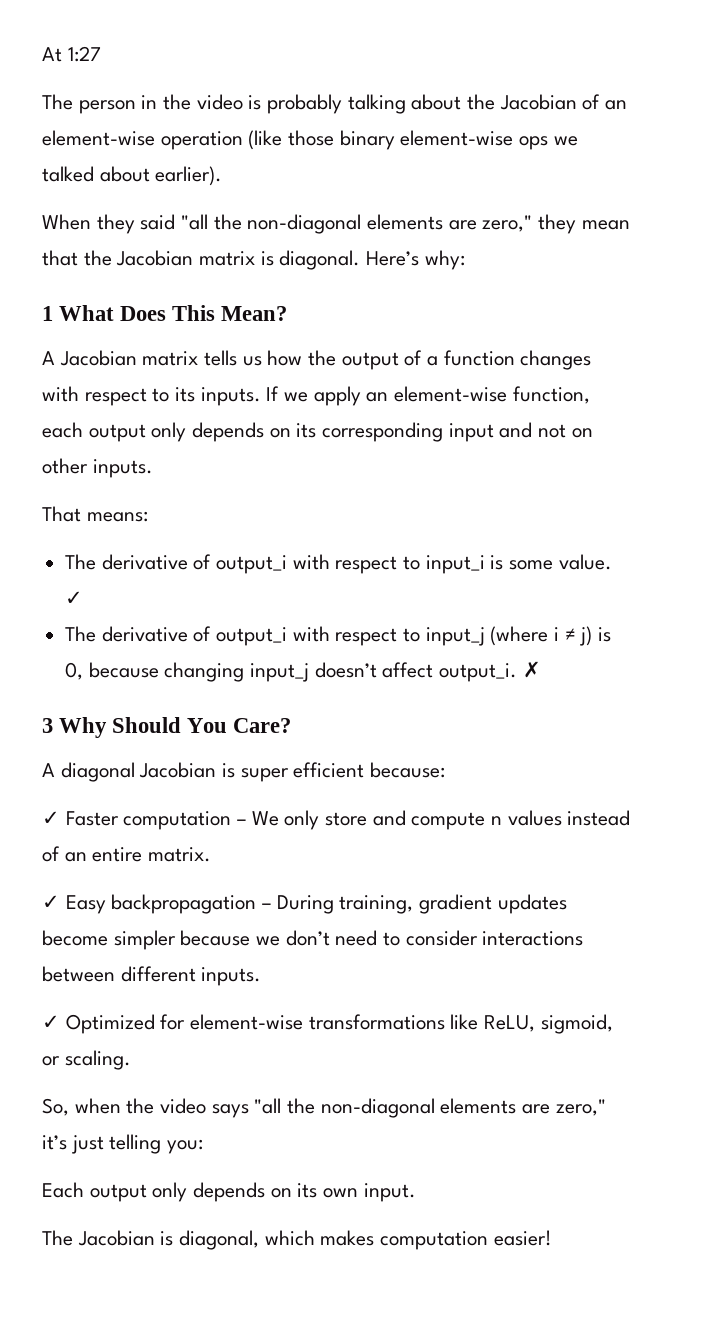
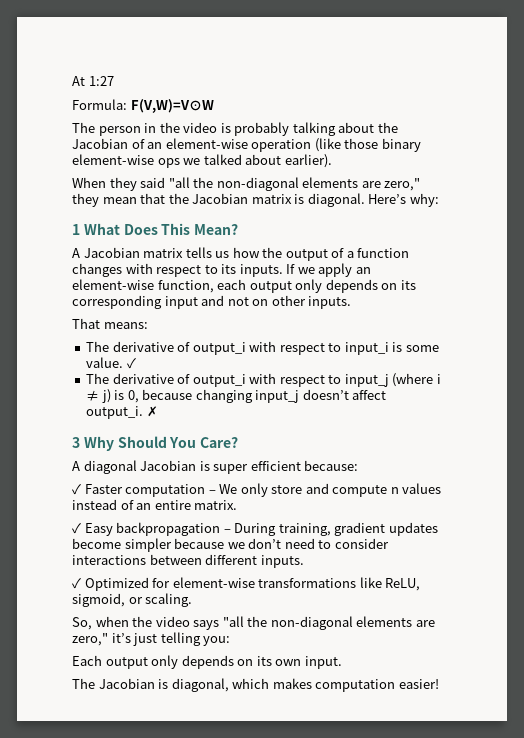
+ Formula: F(V,W)=V⊙W

